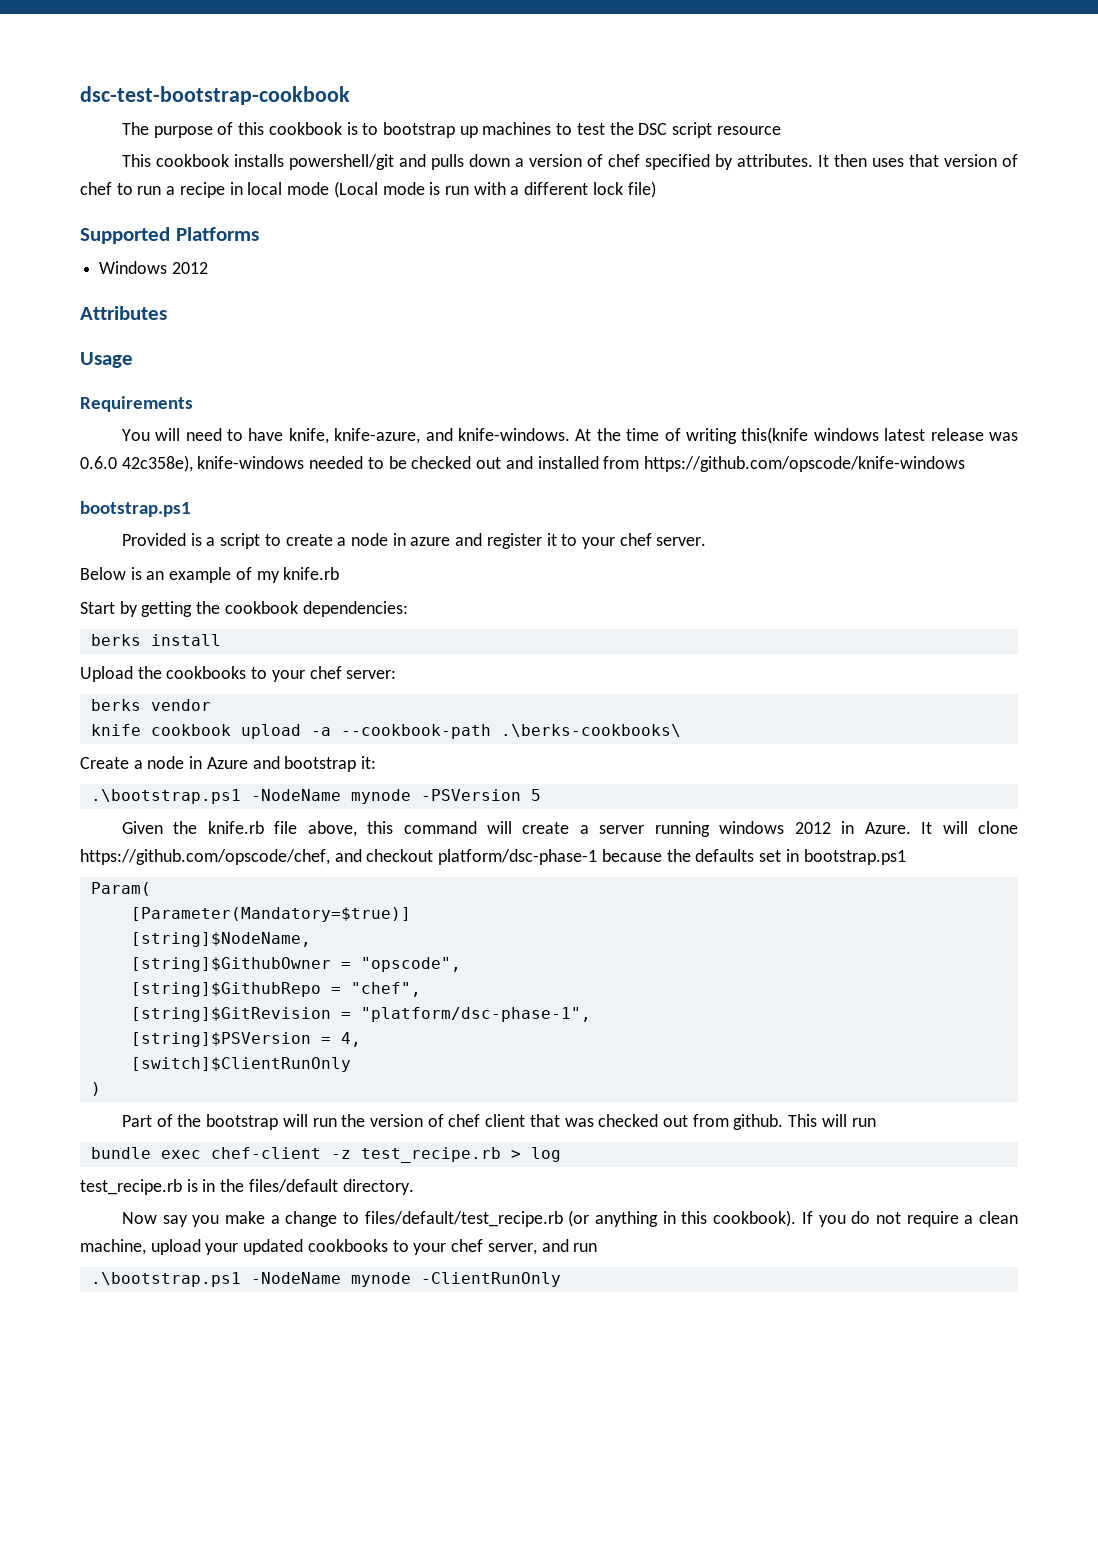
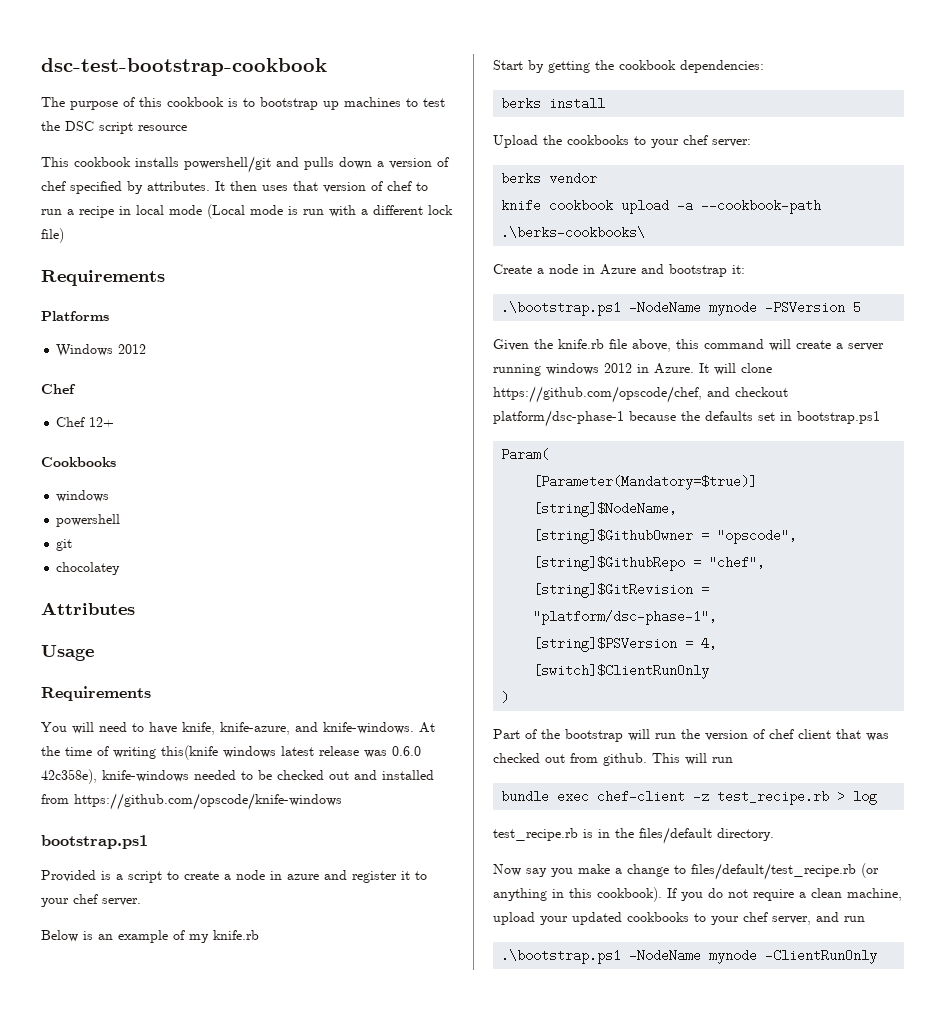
  It then uses that version of chef to run a recipe in local mode (Local mode is run with a different lock file)
- Supported Platforms
+ Requirements
+ Platforms
  Windows 2012
+ Chef
+ Chef 12+
+ Cookbooks
+ windows
+ powershell
+ git
+ chocolatey

